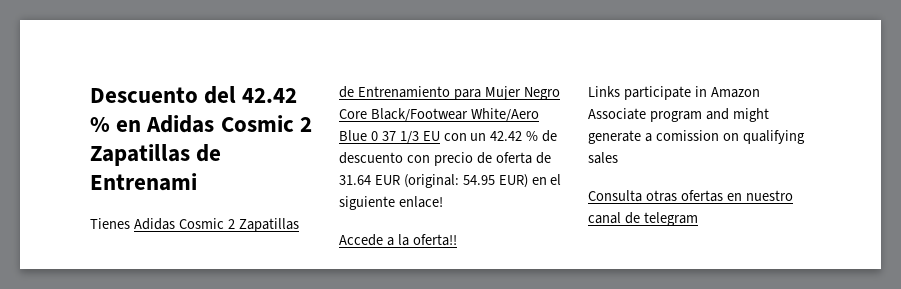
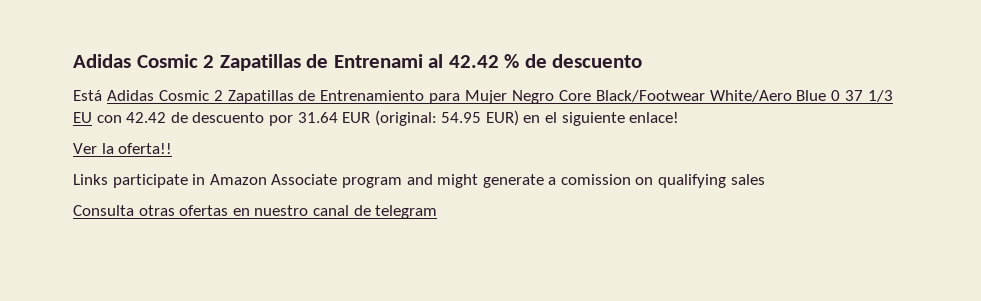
- Descuento del 42.42 % en Adidas Cosmic 2 Zapatillas de Entrenami
- Tienes Adidas Cosmic 2 Zapatillas de Entrenamiento para Mujer Negro Core Black/Footwear White/Aero Blue 0 37 1/3 EU con un 42.42 % de descuento con precio de oferta de 31.64 EUR (original: 54.95 EUR) en el siguiente enlace!
+ Adidas Cosmic 2 Zapatillas de Entrenami al 42.42 % de descuento
+ Está Adidas Cosmic 2 Zapatillas de Entrenamiento para Mujer Negro Core Black/Footwear White/Aero Blue 0 37 1/3 EU con 42.42 de descuento por 31.64 EUR (original: 54.95 EUR) en el siguiente enlace!
- Accede a la oferta!!
+ Ver la oferta!!

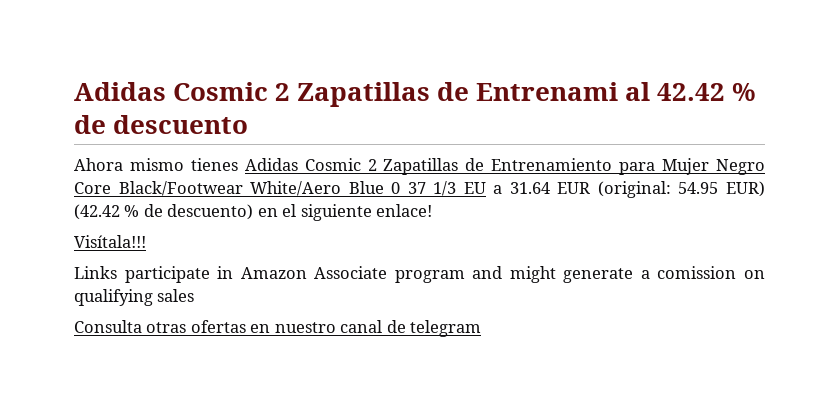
- Está Adidas Cosmic 2 Zapatillas de Entrenamiento para Mujer Negro Core Black/Footwear White/Aero Blue 0 37 1/3 EU con 42.42 de descuento por 31.64 EUR (original: 54.95 EUR) en el siguiente enlace!
+ Ahora mismo tienes Adidas Cosmic 2 Zapatillas de Entrenamiento para Mujer Negro Core Black/Footwear White/Aero Blue 0 37 1/3 EU a 31.64 EUR (original: 54.95 EUR) (42.42 % de descuento) en el siguiente enlace!
- Ver la oferta!!
+ Visítala!!!

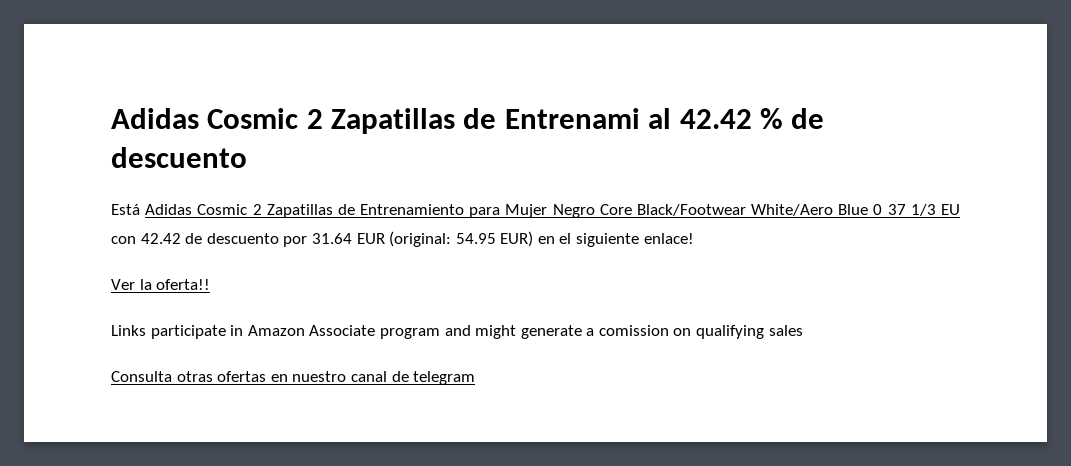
- Ahora mismo tienes Adidas Cosmic 2 Zapatillas de Entrenamiento para Mujer Negro Core Black/Footwear White/Aero Blue 0 37 1/3 EU a 31.64 EUR (original: 54.95 EUR) (42.42 % de descuento) en el siguiente enlace!
+ Está Adidas Cosmic 2 Zapatillas de Entrenamiento para Mujer Negro Core Black/Footwear White/Aero Blue 0 37 1/3 EU con 42.42 de descuento por 31.64 EUR (original: 54.95 EUR) en el siguiente enlace!
- Visítala!!!
+ Ver la oferta!!

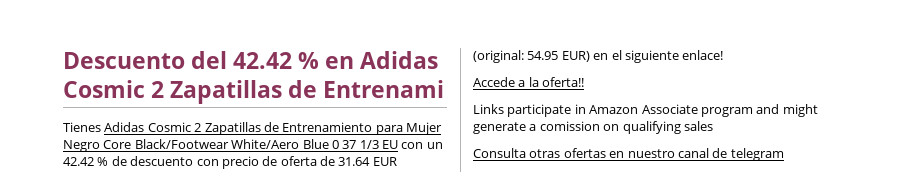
- Adidas Cosmic 2 Zapatillas de Entrenami al 42.42 % de descuento
- Está Adidas Cosmic 2 Zapatillas de Entrenamiento para Mujer Negro Core Black/Footwear White/Aero Blue 0 37 1/3 EU con 42.42 de descuento por 31.64 EUR (original: 54.95 EUR) en el siguiente enlace!
+ Descuento del 42.42 % en Adidas Cosmic 2 Zapatillas de Entrenami
+ Tienes Adidas Cosmic 2 Zapatillas de Entrenamiento para Mujer Negro Core Black/Footwear White/Aero Blue 0 37 1/3 EU con un 42.42 % de descuento con precio de oferta de 31.64 EUR (original: 54.95 EUR) en el siguiente enlace!
- Ver la oferta!!
+ Accede a la oferta!!

